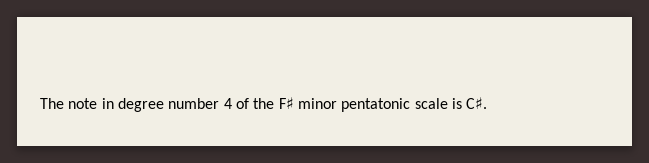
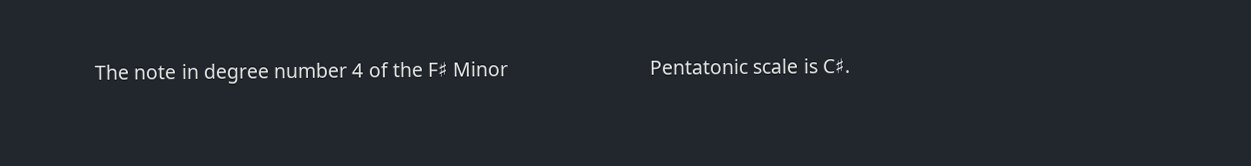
- The note in degree number 4 of the F♯ minor pentatonic scale is C♯.
+ The note in degree number 4 of the F♯ Minor Pentatonic scale is C♯.

